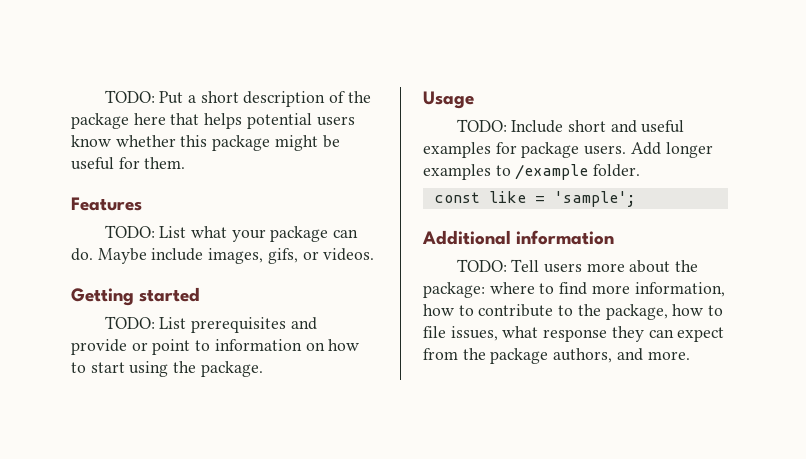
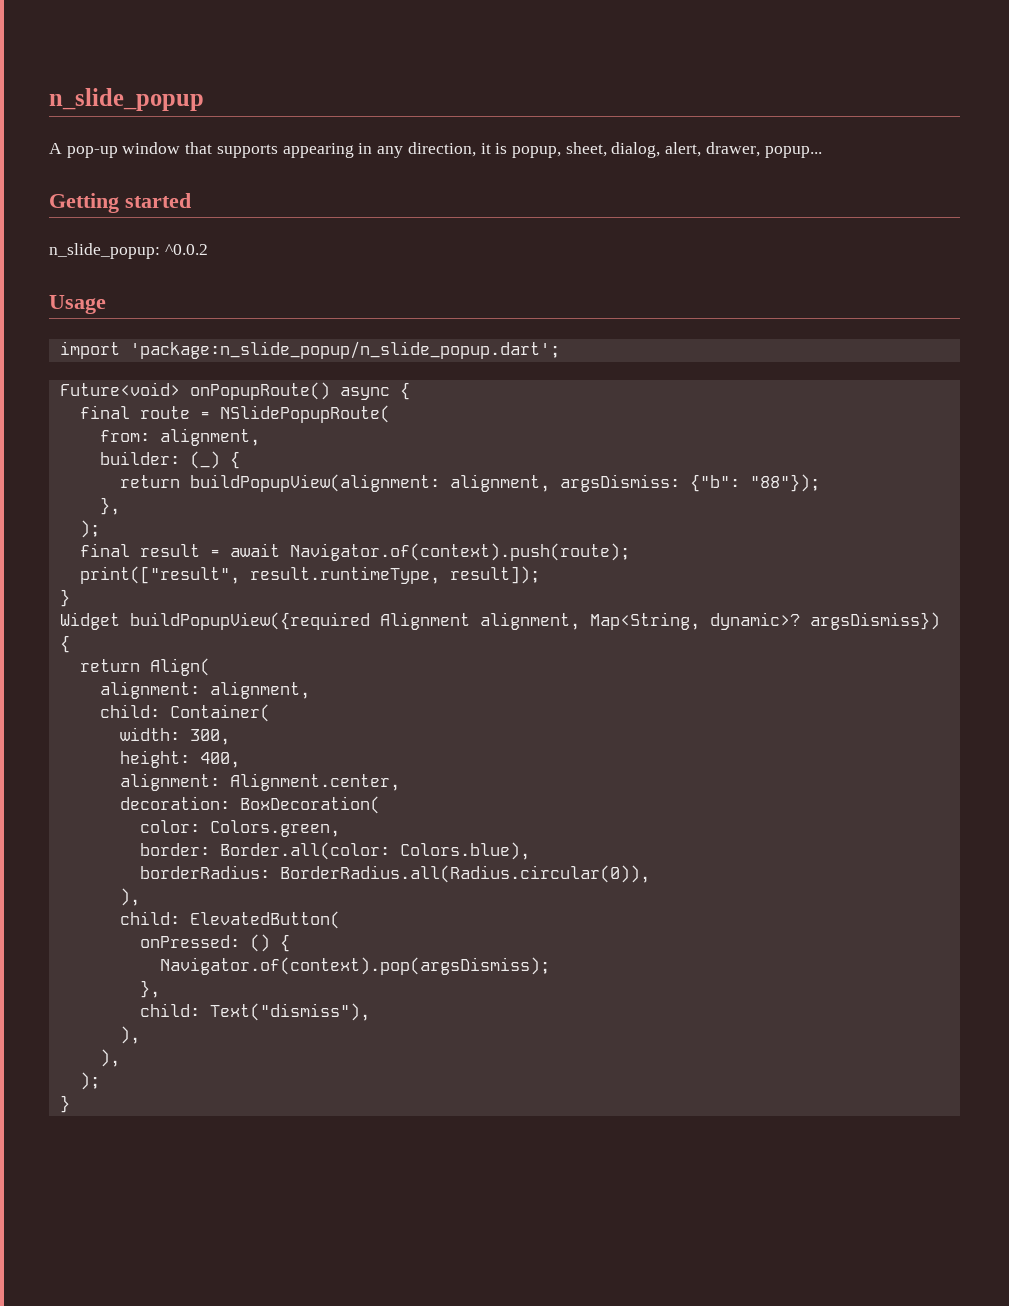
- TODO: Put a short description of the package here that helps potential users know whether this package might be useful for them.
- Features
- TODO: List what your package can do. Maybe include images, gifs, or videos.
+ n_slide_popup
+ A pop-up window that supports appearing in any direction, it is popup, sheet, dialog, alert, drawer, popup...
  Getting started
- TODO: List prerequisites and provide or point to information on how to start using the package.
+ n_slide_popup: ^0.0.2
  Usage
- TODO: Include short and useful examples for package users. Add longer examples to /example folder.
- const like = 'sample';
- Additional information
- TODO: Tell users more about the package: where to find more information, how to contribute to the package, how to file issues, what response they can expect from the package authors, and more.
+ import 'package:n_slide_popup/n_slide_popup.dart';
+ Future<void> onPopupRoute() async {
+ final route = NSlidePopupRoute(
+ from: alignment,
+ builder: (_) {
+ return buildPopupView(alignment: alignment, argsDismiss: {"b": "88"});
+ },
+ );
+ final result = await Navigator.of(context).push(route);
+ print(["result", result.runtimeType, result]);
+ }
+ Widget buildPopupView({required Alignment alignment, Map<String, dynamic>? argsDismiss}) {
+ return Align(
+ alignment: alignment,
+ child: Container(
+ width: 300,
+ height: 400,
+ alignment: Alignment.center,
+ decoration: BoxDecoration(
+ color: Colors.green,
+ border: Border.all(color: Colors.blue),
+ borderRadius: BorderRadius.all(Radius.circular(0)),
+ ),
+ child: ElevatedButton(
+ onPressed: () {
+ Navigator.of(context).pop(argsDismiss);
+ },
+ child: Text("dismiss"),
+ ),
+ ),
+ );
+ }

